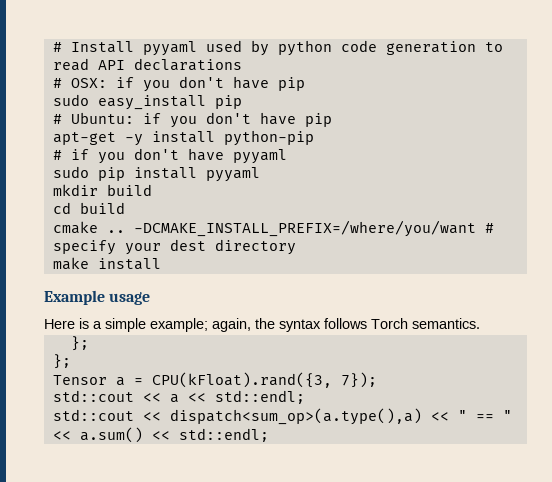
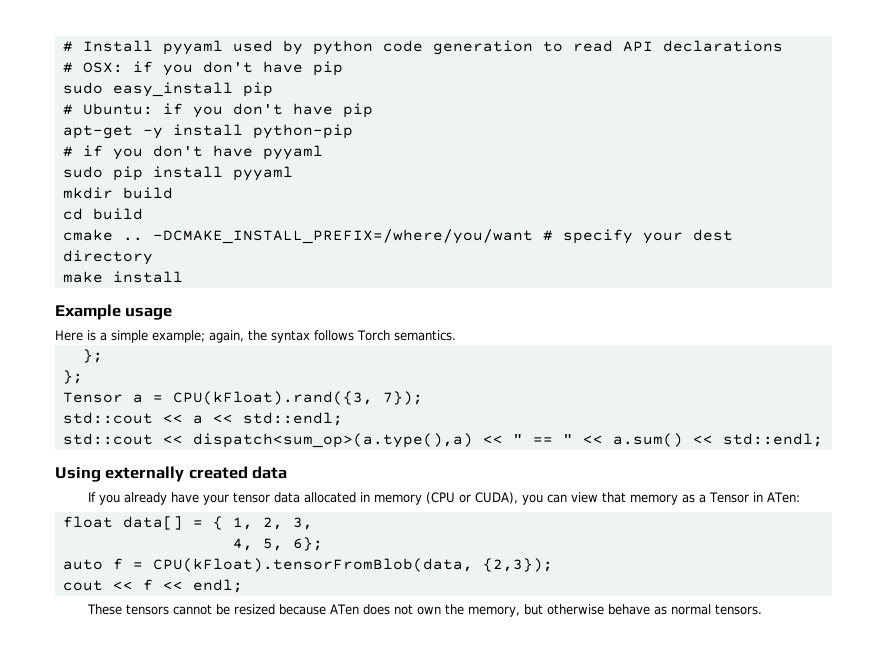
+ Using externally created data
+ If you already have your tensor data allocated in memory (CPU or CUDA), you can view that memory as a Tensor in ATen:
+ float data[] = { 1, 2, 3,
+ 4, 5, 6};
+ auto f = CPU(kFloat).tensorFromBlob(data, {2,3});
+ cout << f << endl;
+ These tensors cannot be resized because ATen does not own the memory, but otherwise behave as normal tensors.

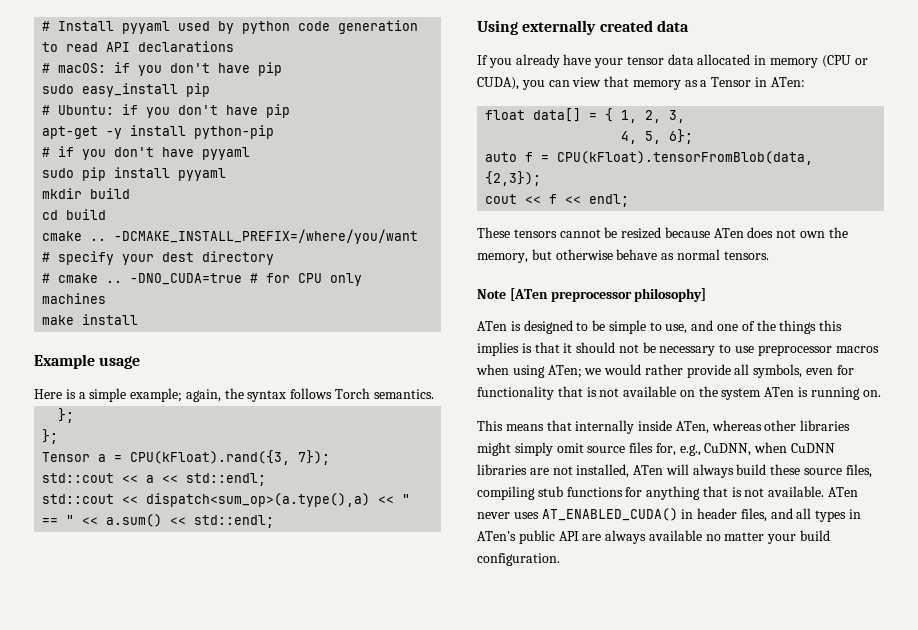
- # OSX: if you don't have pip
+ # macOS: if you don't have pip
+ # cmake .. -DNO_CUDA=true # for CPU only machines
+ Note [ATen preprocessor philosophy]
+ ATen is designed to be simple to use, and one of the things this implies is that it should not be necessary to use preprocessor macros when using ATen; we would rather provide all symbols, even for functionality that is not available on the system ATen is running on.
+ This means that internally inside ATen, whereas other libraries might simply omit source files for, e.g., CuDNN, when CuDNN libraries are not installed, ATen will always build these source files, compiling stub functions for anything that is not available. ATen never uses AT_ENABLED_CUDA() in header files, and all types in ATen's public API are always available no matter your build configuration.

